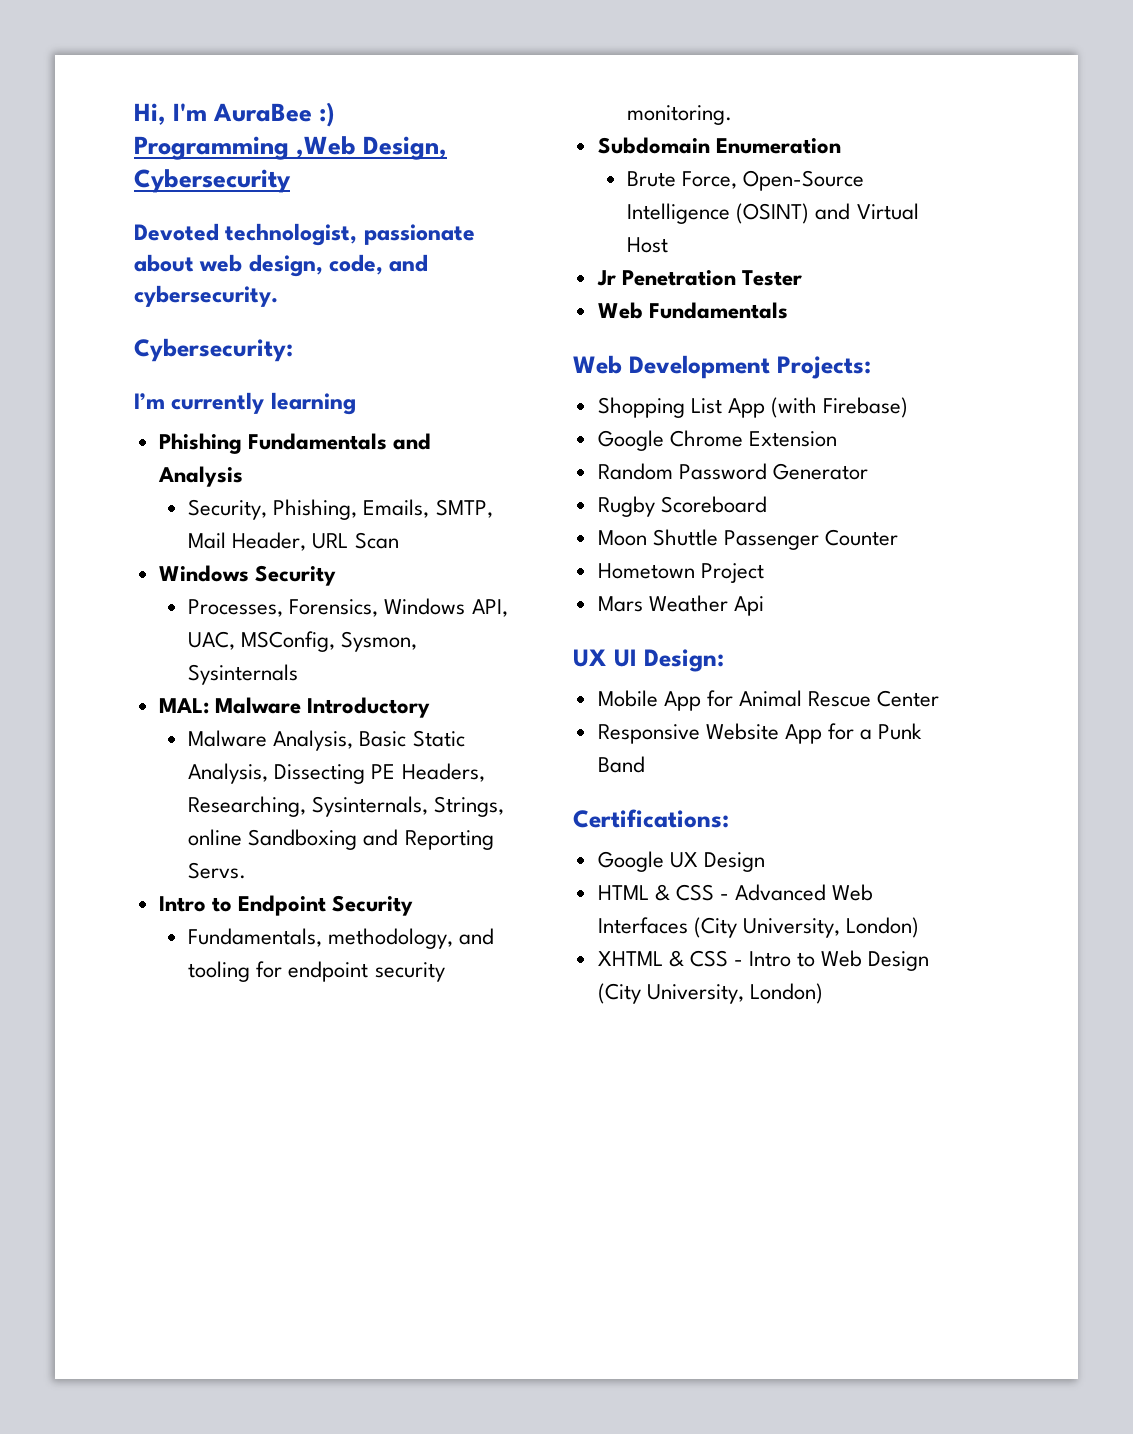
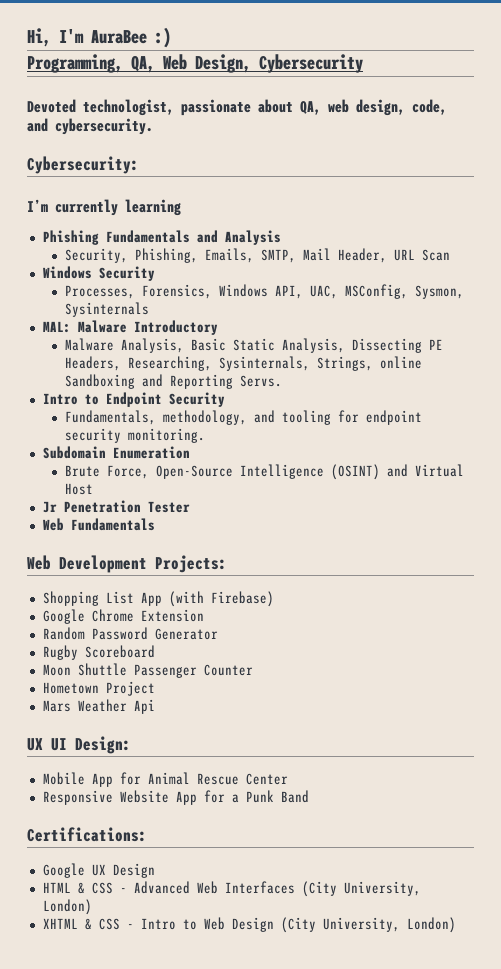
- Programming ,Web Design, Cybersecurity
+ Programming, QA, Web Design, Cybersecurity
- Devoted technologist, passionate about web design, code, and cybersecurity.
+ Devoted technologist, passionate about QA, web design, code, and cybersecurity.

